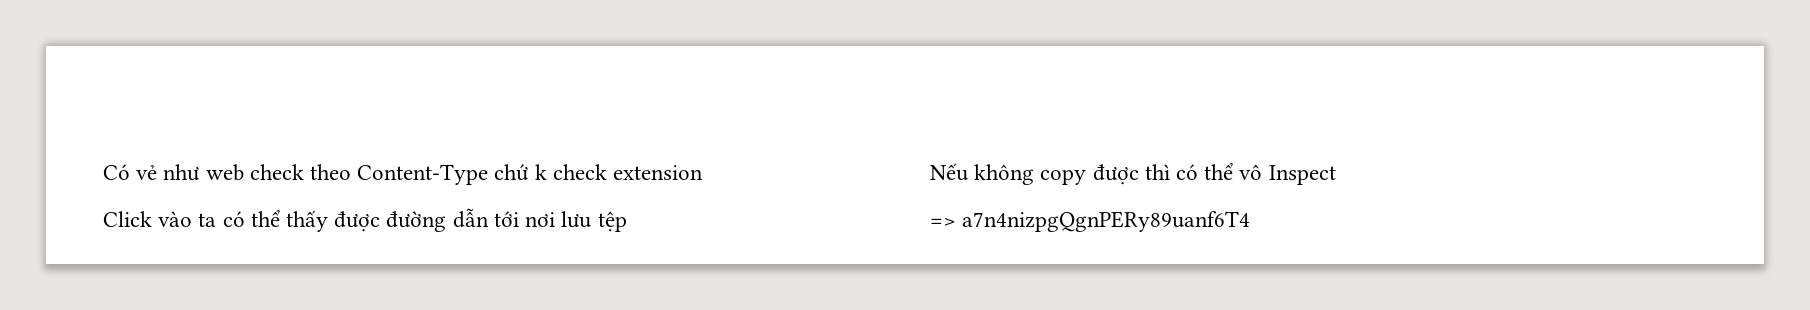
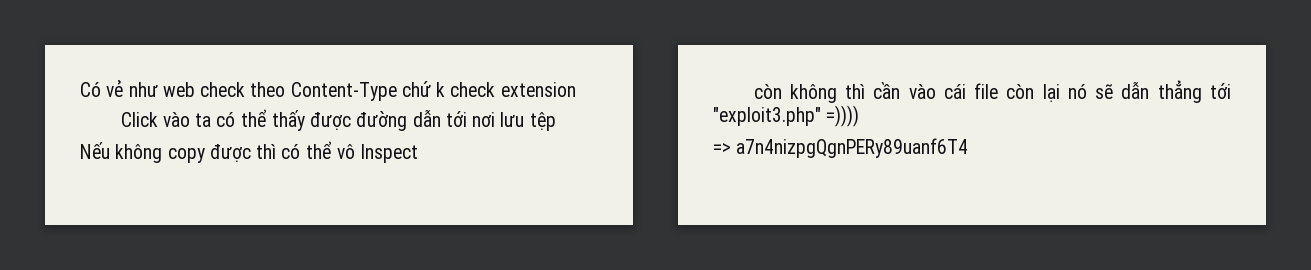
+ còn không thì cần vào cái file còn lại nó sẽ dẫn thẳng tới "exploit3.php" =))))

